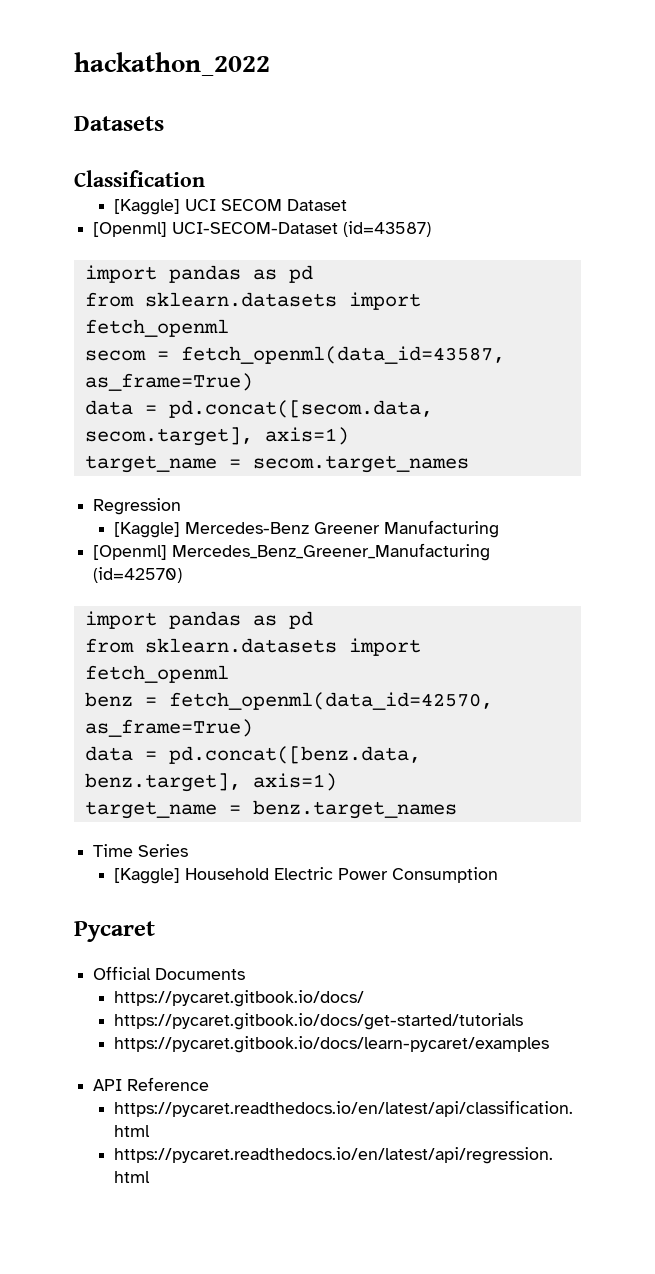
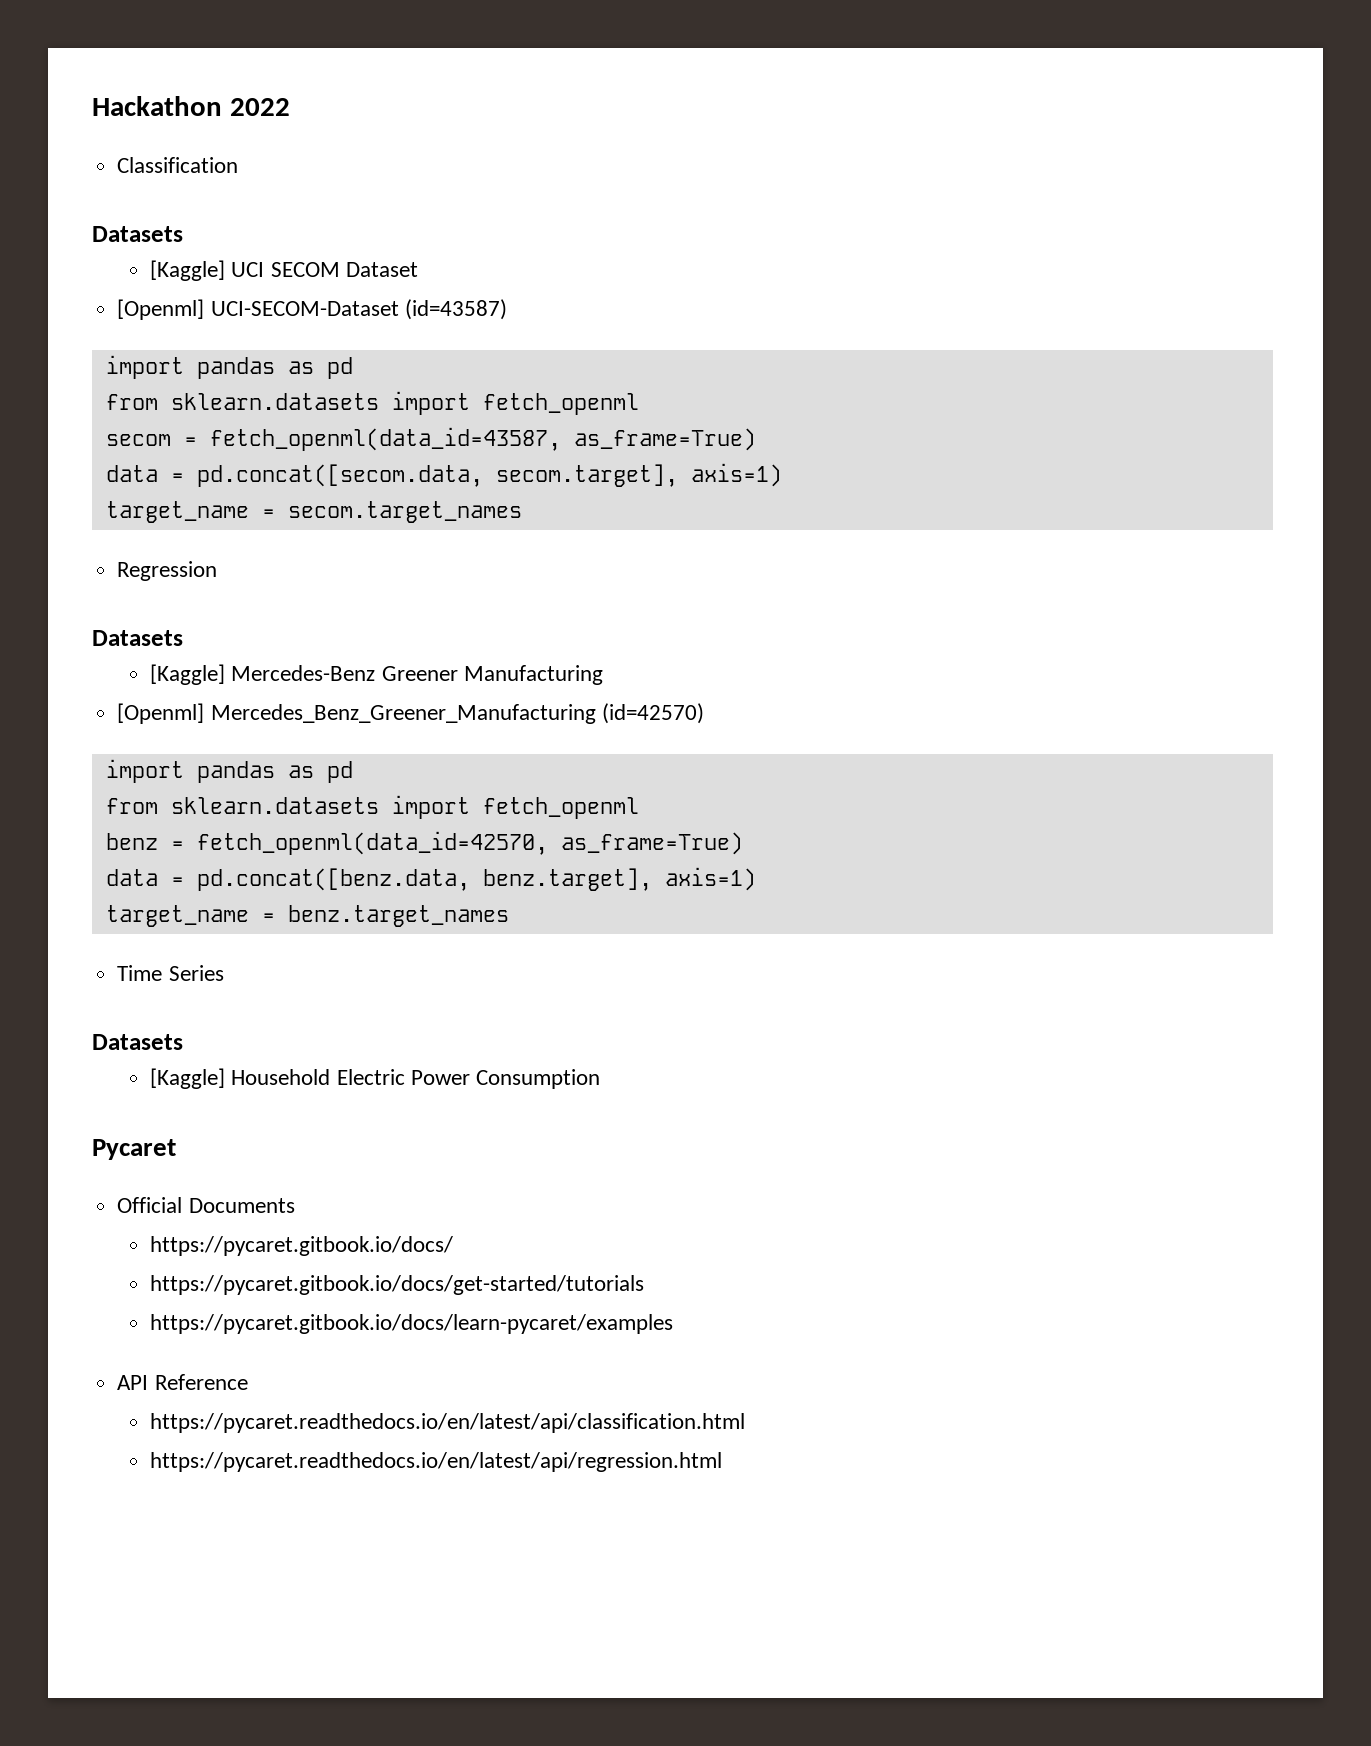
- hackathon_2022
+ Hackathon 2022
+ Classification
  Datasets
- Classification
  Regression
+ Datasets
  Time Series
+ Datasets

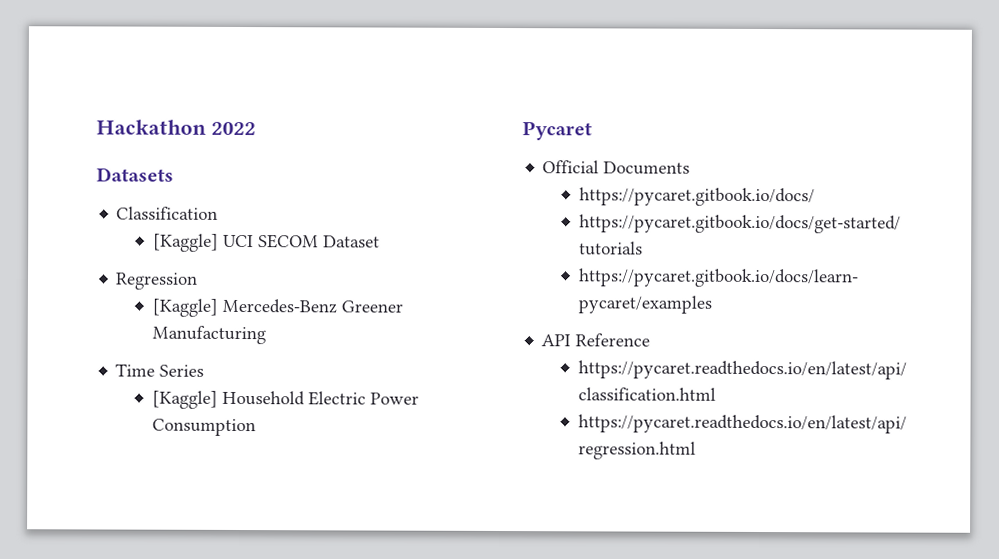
+ Datasets
  Classification
- Datasets
- [Openml] UCI-SECOM-Dataset (id=43587)
- import pandas as pd
- from sklearn.datasets import fetch_openml
- secom = fetch_openml(data_id=43587, as_frame=True)
- data = pd.concat([secom.data, secom.target], axis=1)
- target_name = secom.target_names
  Regression
- Datasets
- [Openml] Mercedes_Benz_Greener_Manufacturing (id=42570)
- import pandas as pd
- from sklearn.datasets import fetch_openml
- benz = fetch_openml(data_id=42570, as_frame=True)
- data = pd.concat([benz.data, benz.target], axis=1)
- target_name = benz.target_names
  Time Series
- Datasets

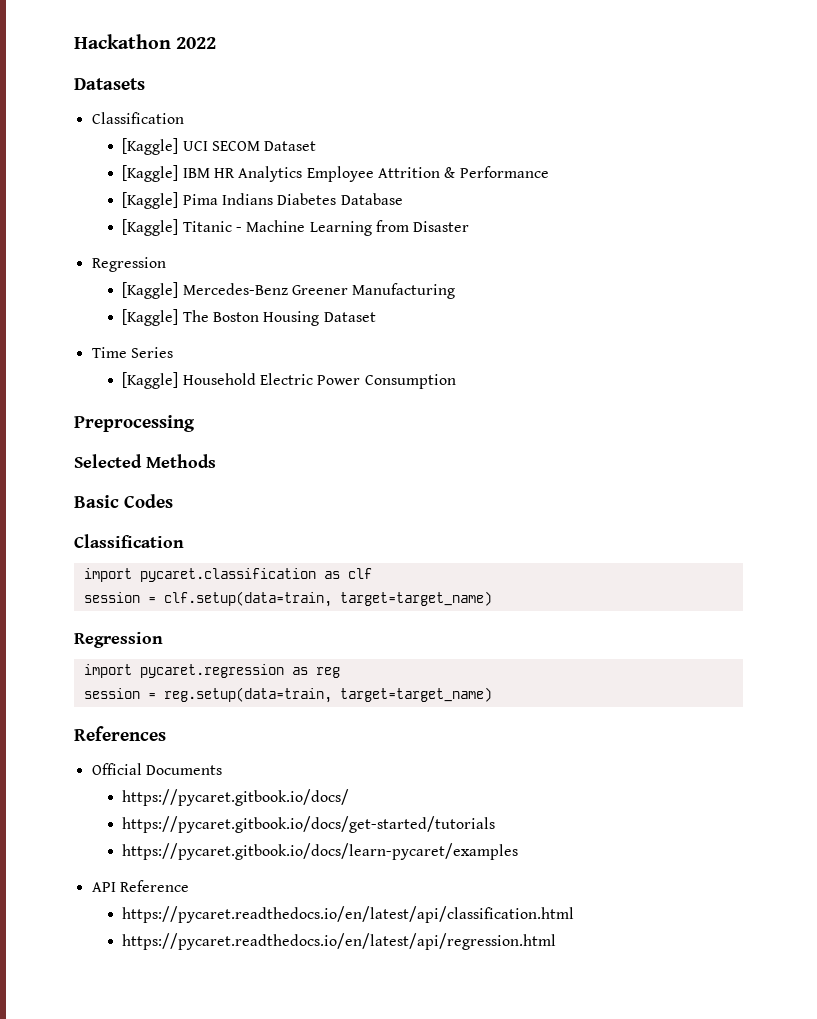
+ [Kaggle] IBM HR Analytics Employee Attrition & Performance
+ [Kaggle] Pima Indians Diabetes Database
+ [Kaggle] Titanic - Machine Learning from Disaster
+ [Kaggle] The Boston Housing Dataset
- Pycaret
+ Preprocessing
+ Selected Methods
+ Basic Codes
+ Classification
+ import pycaret.classification as clf
+ session = clf.setup(data=train, target=target_name)
+ Regression
+ import pycaret.regression as reg
+ session = reg.setup(data=train, target=target_name)
+ References

